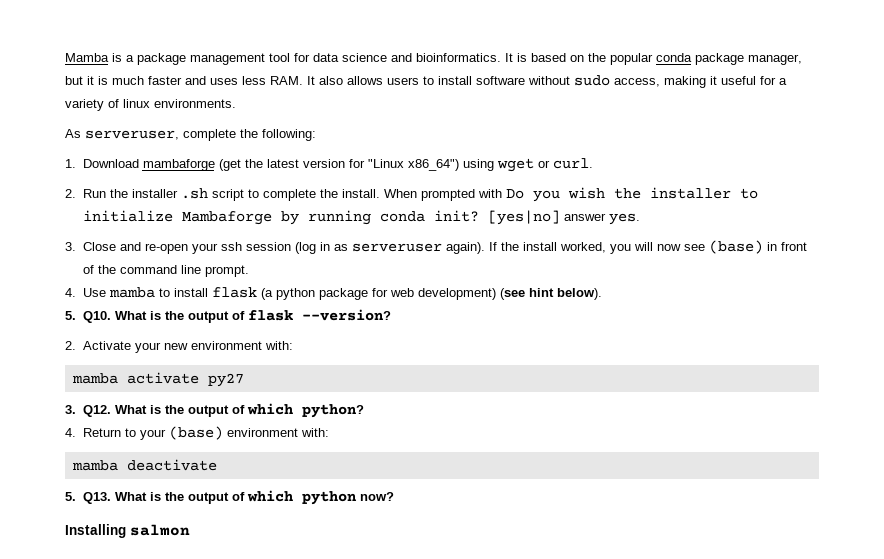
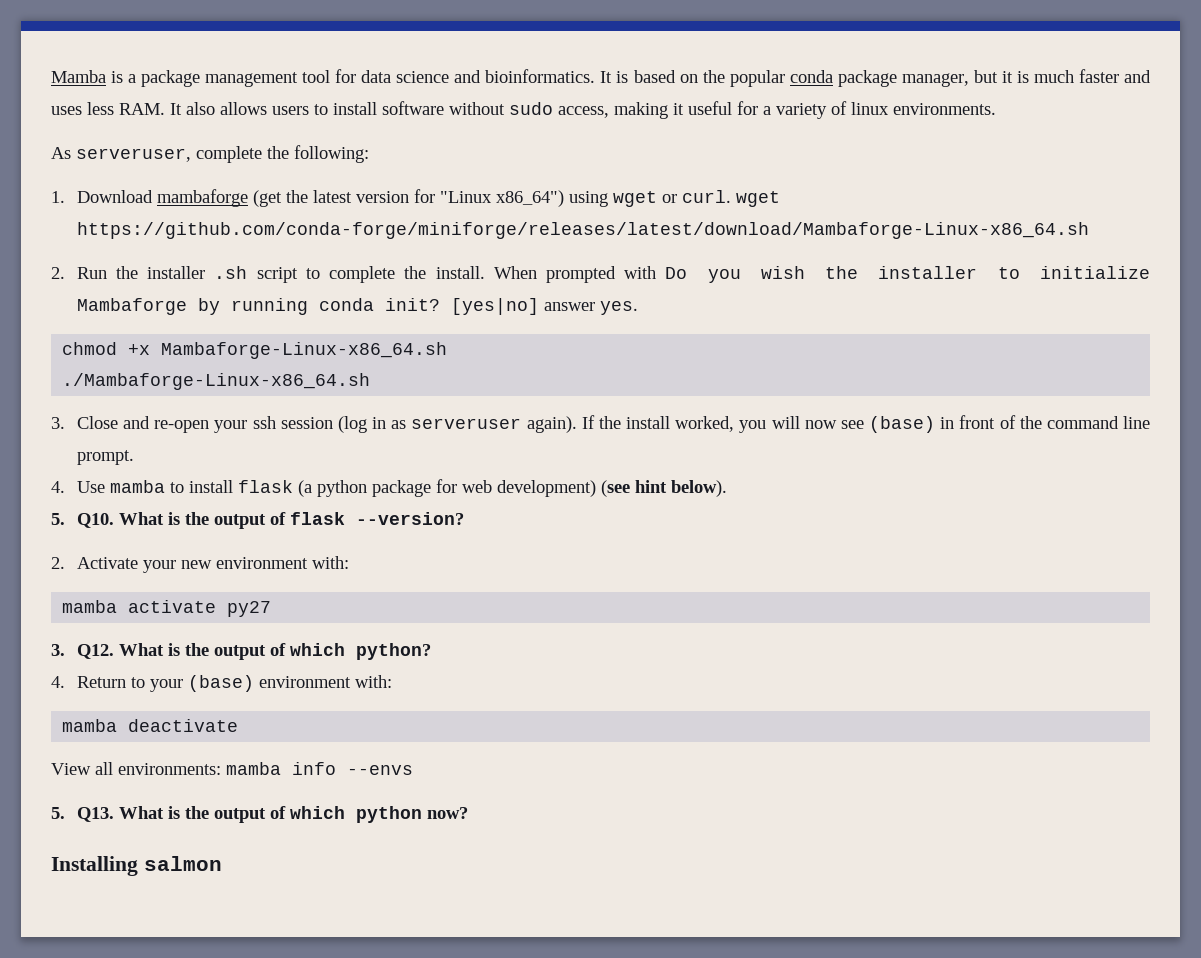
- 1. Download mambaforge (get the latest version for "Linux x86_64") using wget or curl.
+ 1. Download mambaforge (get the latest version for "Linux x86_64") using wget or curl. wget https://github.com/conda-forge/miniforge/releases/latest/download/Mambaforge-Linux-x86_64.sh
+ chmod +x Mambaforge-Linux-x86_64.sh
+ ./Mambaforge-Linux-x86_64.sh
+ View all environments: mamba info --envs

